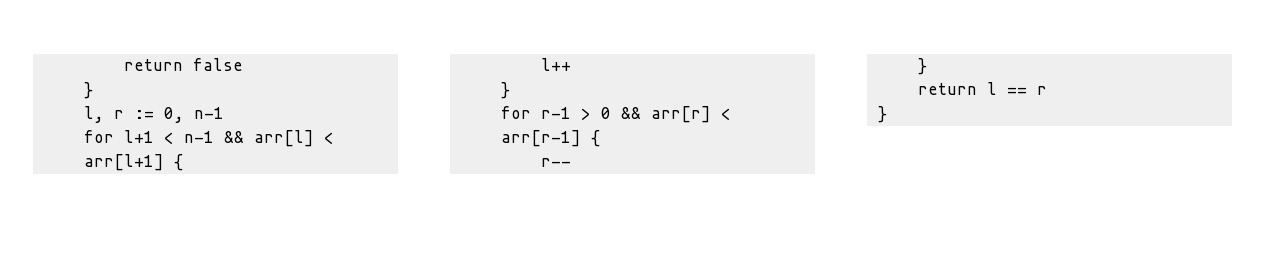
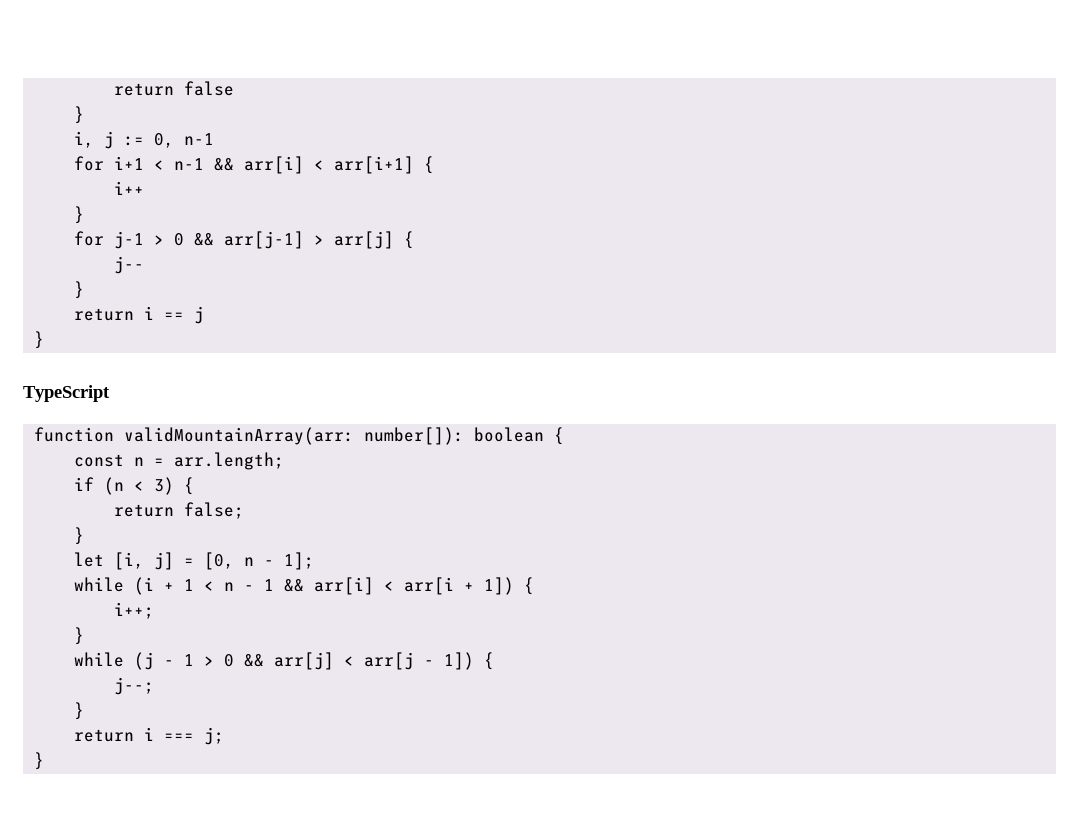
- l, r := 0, n-1
+ i, j := 0, n-1
- for l+1 < n-1 && arr[l] < arr[l+1] {
- l++
+ for i+1 < n-1 && arr[i] < arr[i+1] {
+ i++
- for r-1 > 0 && arr[r] < arr[r-1] {
- r--
+ for j-1 > 0 && arr[j-1] > arr[j] {
+ j--
  }
- return l == r
+ return i == j
+ }
+ TypeScript
+ function validMountainArray(arr: number[]): boolean {
+ const n = arr.length;
+ if (n < 3) {
+ return false;
+ }
+ let [i, j] = [0, n - 1];
+ while (i + 1 < n - 1 && arr[i] < arr[i + 1]) {
+ i++;
+ }
+ while (j - 1 > 0 && arr[j] < arr[j - 1]) {
+ j--;
+ }
+ return i === j;

